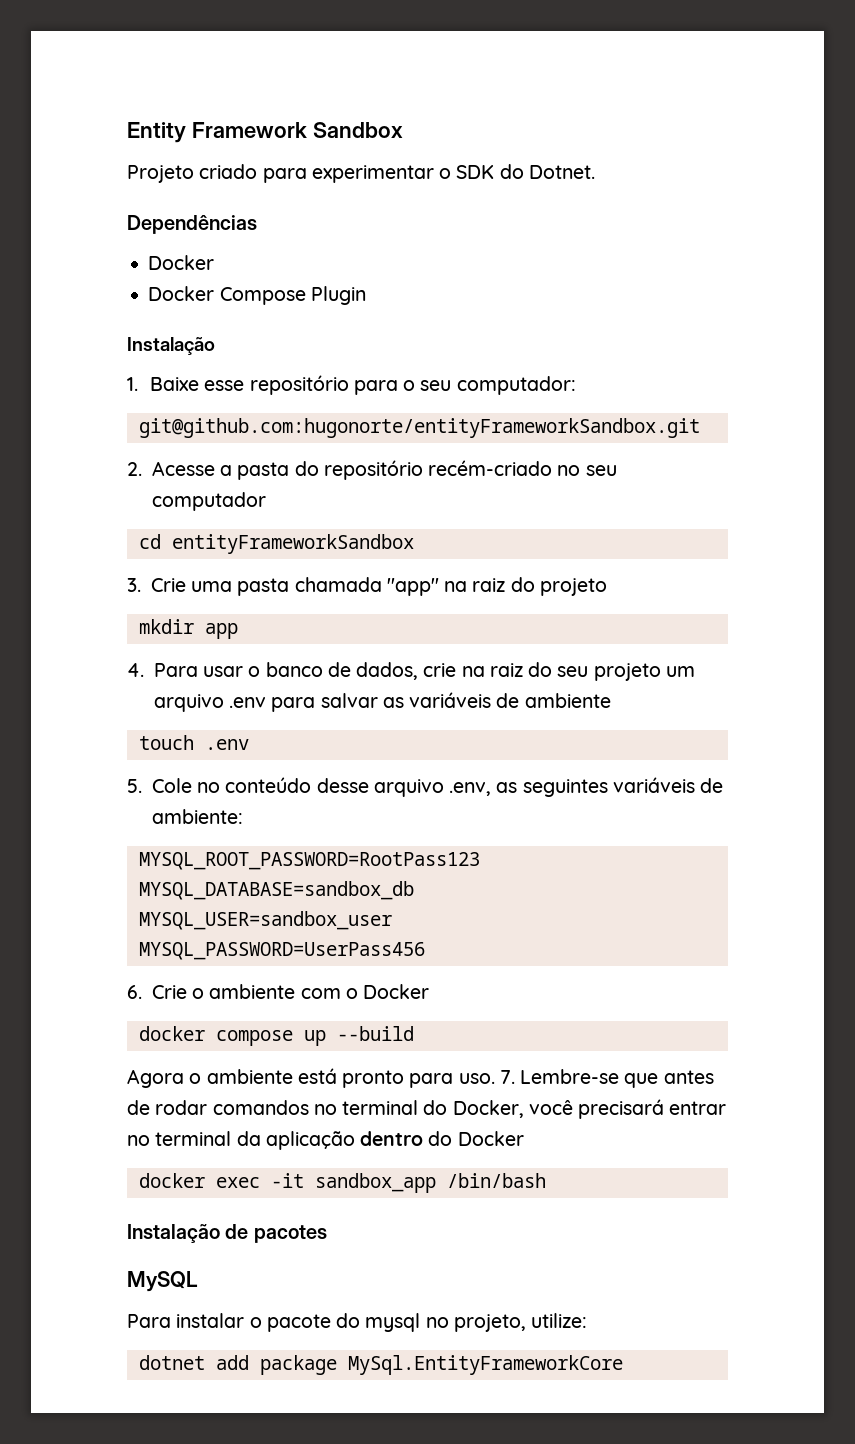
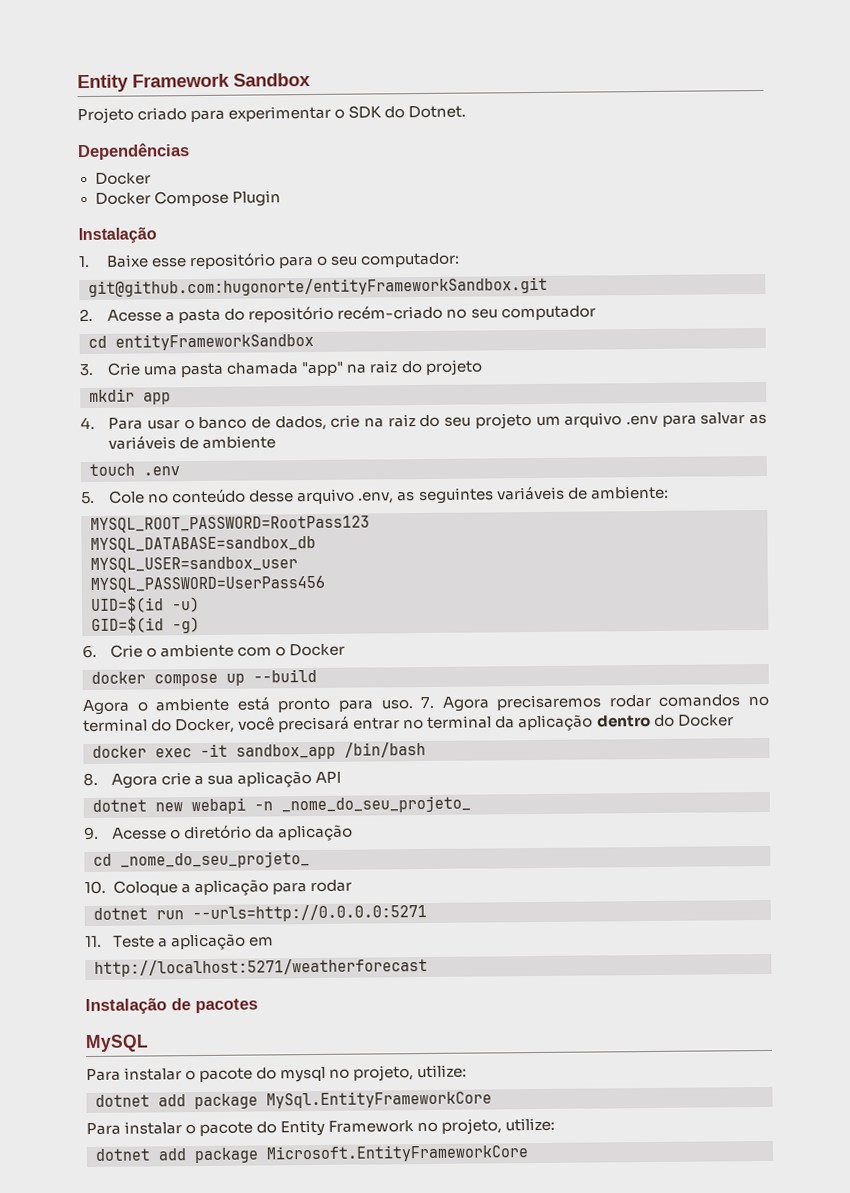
+ UID=$(id -u)
+ GID=$(id -g)
- 7. Lembre-se que antes de rodar comandos no terminal do Docker, você precisará entrar no terminal da aplicação dentro do Docker
+ 7. Agora precisaremos rodar comandos no terminal do Docker, você precisará entrar no terminal da aplicação dentro do Docker
+ 8. Agora crie a sua aplicação API
+ dotnet new webapi -n _nome_do_seu_projeto_
+ 9. Acesse o diretório da aplicação
+ cd _nome_do_seu_projeto_
+ 10. Coloque a aplicação para rodar
+ dotnet run --urls=http://0.0.0.0:5271
+ 11. Teste a aplicação em
+ http://localhost:5271/weatherforecast
+ Para instalar o pacote do Entity Framework no projeto, utilize:
+ dotnet add package Microsoft.EntityFrameworkCore

